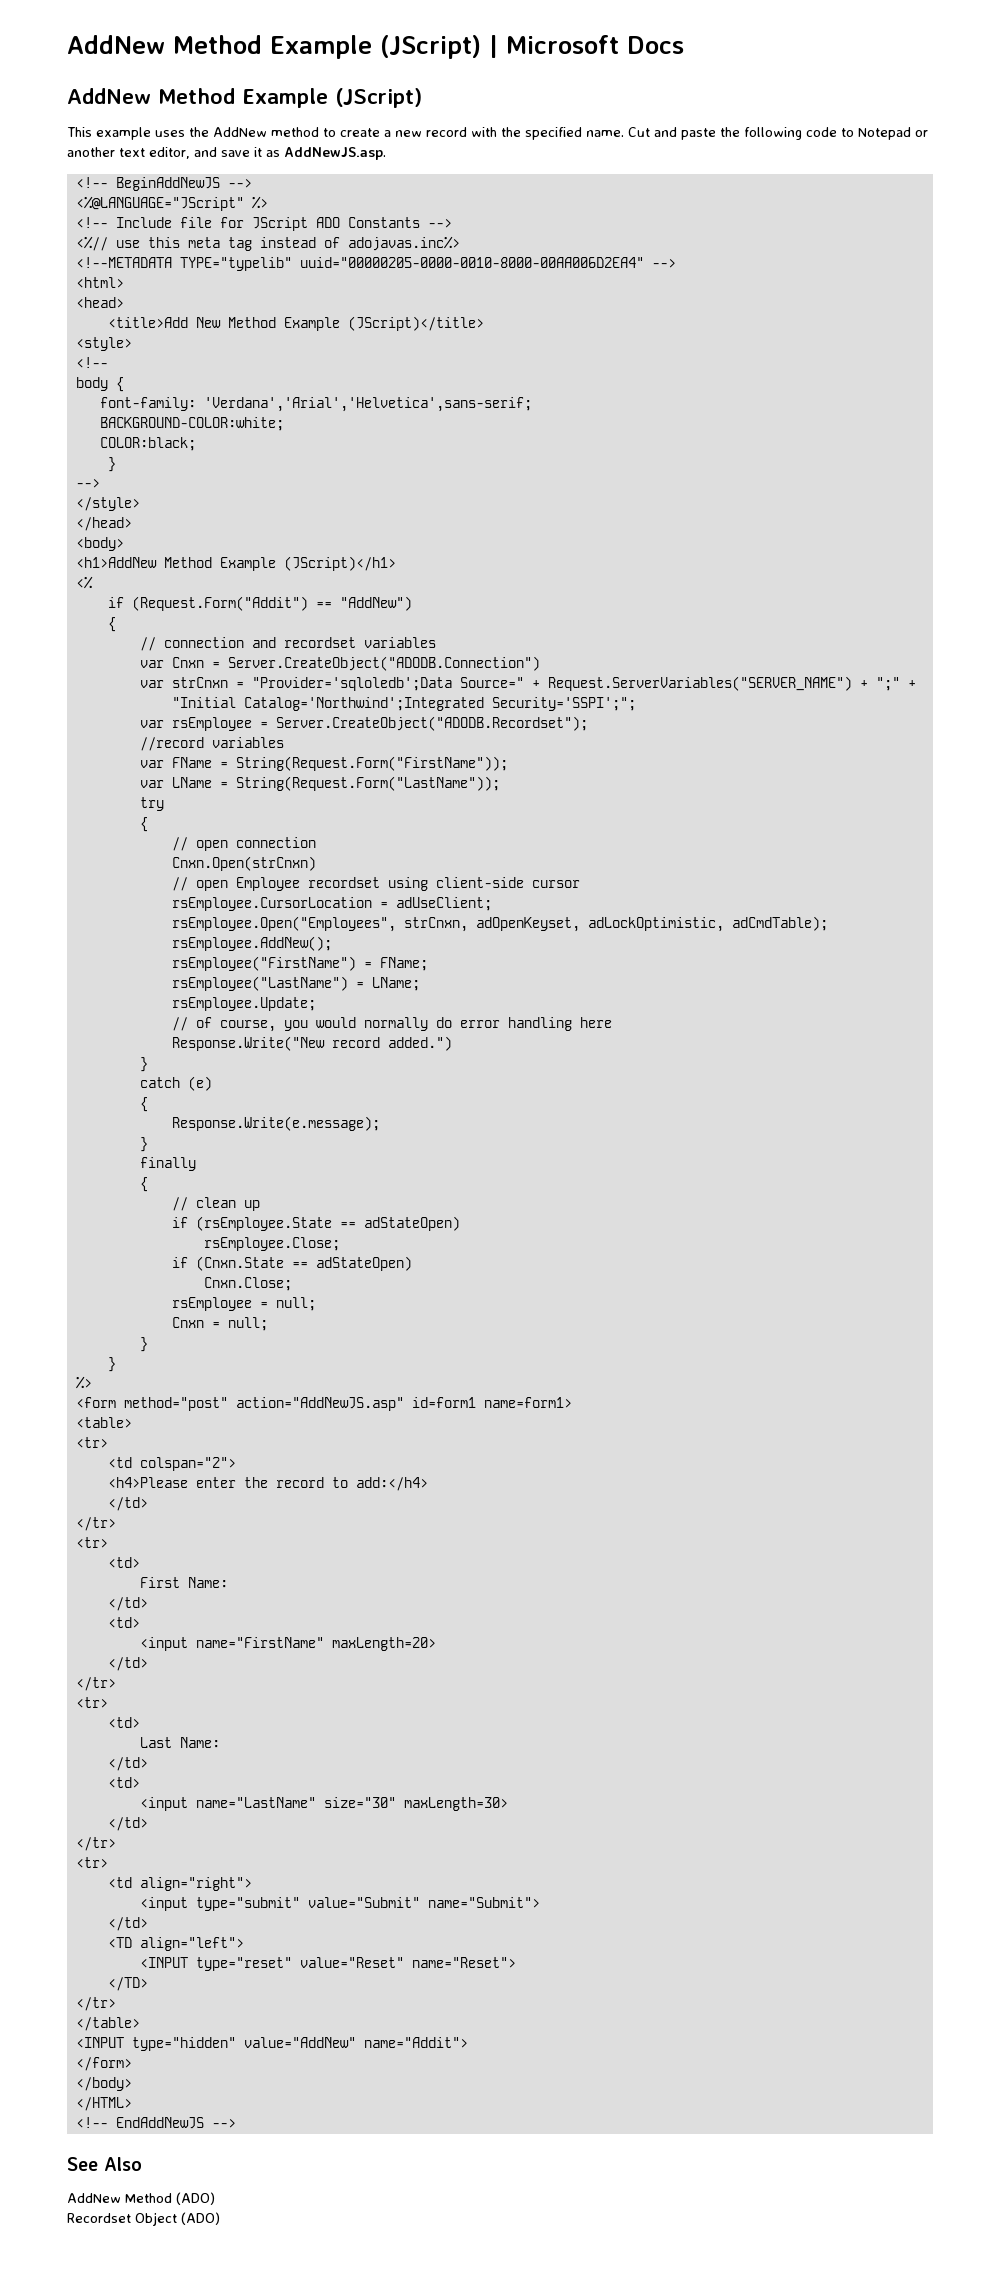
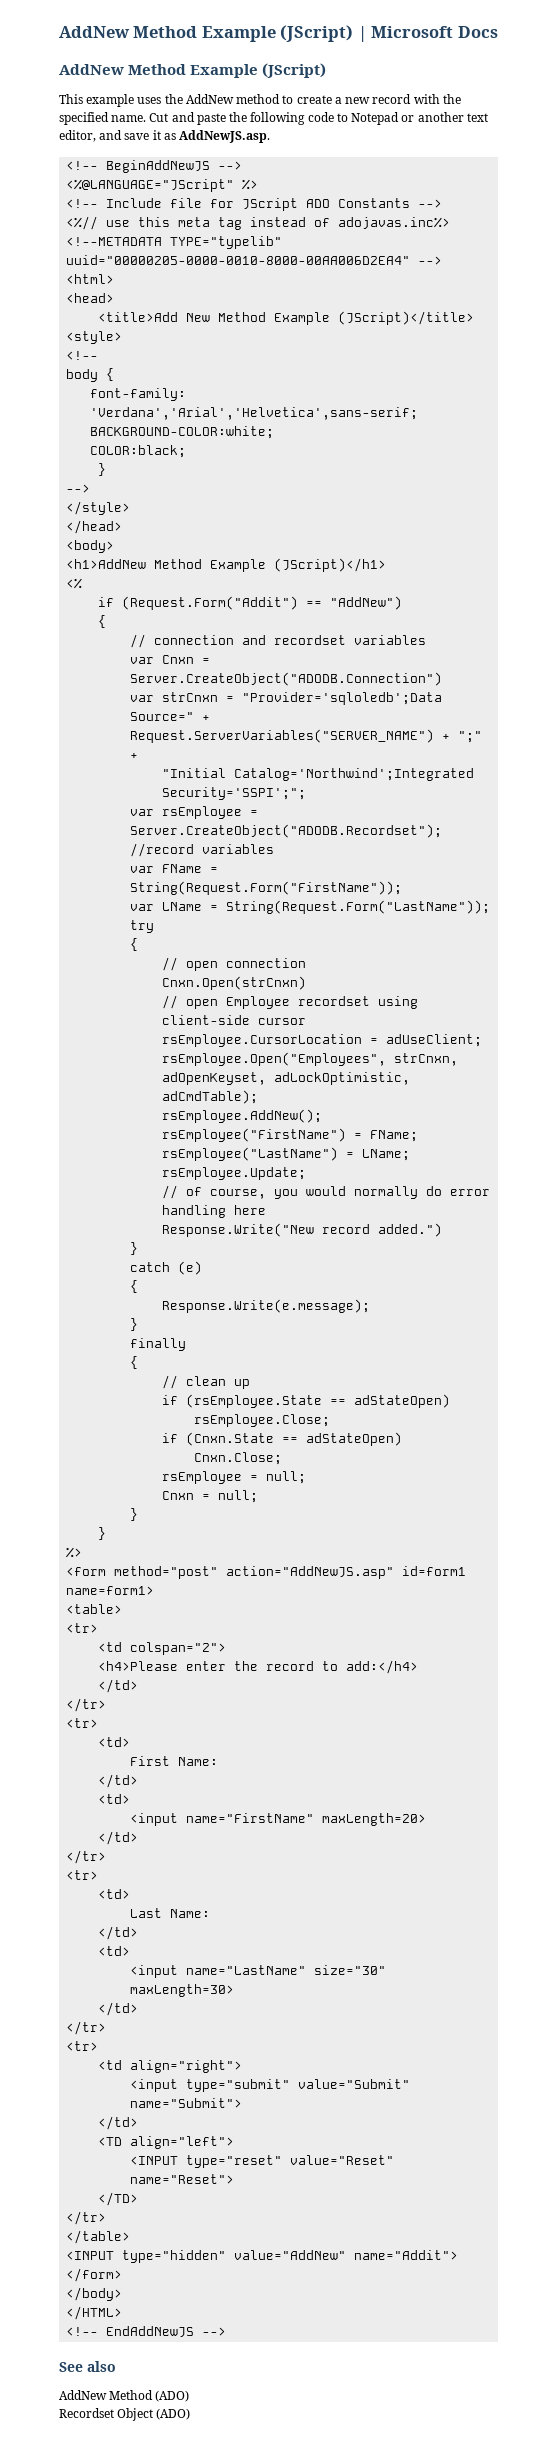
- See Also
+ See also

